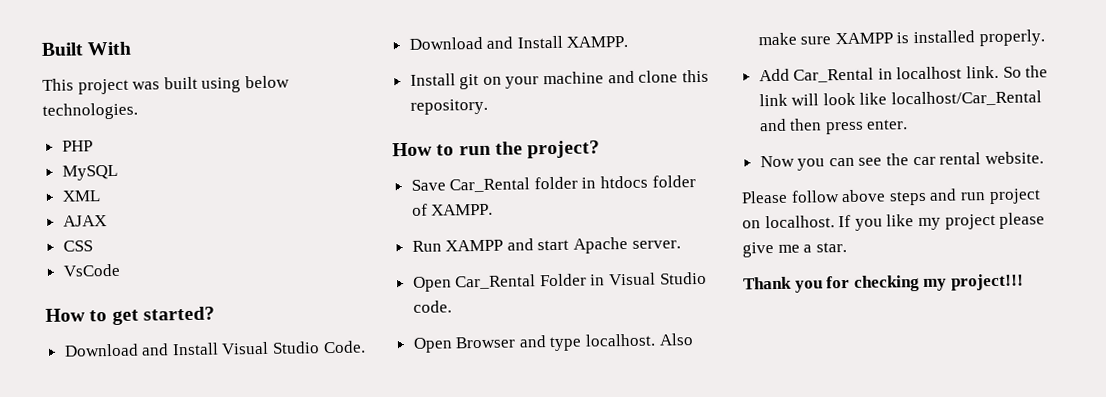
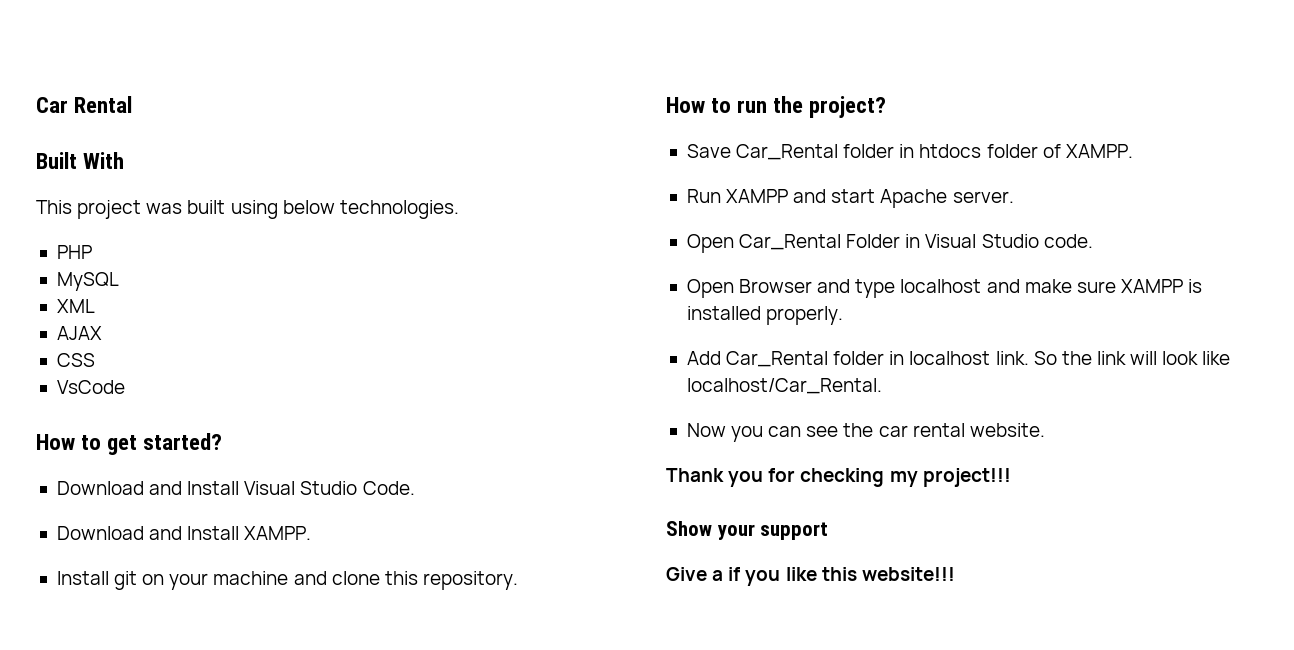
+ Car Rental
- Open Browser and type localhost. Also make sure XAMPP is installed properly.
+ Open Browser and type localhost and make sure XAMPP is installed properly.
- Add Car_Rental in localhost link.
+ Add Car_Rental folder in localhost link.
- So the link will look like localhost/Car_Rental and then press enter.
+ So the link will look like localhost/Car_Rental.
- Please follow above steps and run project on localhost. If you like my project please give me a star.
+ Show your support
+ Give a if you like this website!!!

